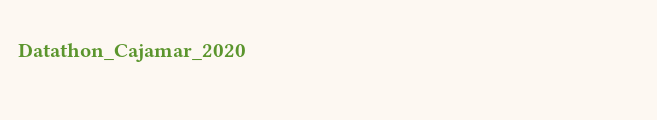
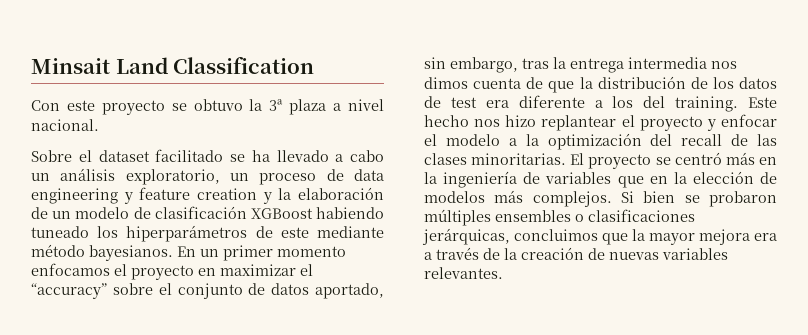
- Datathon_Cajamar_2020
+ Minsait Land Classification
+ Con este proyecto se obtuvo la 3ª plaza a nivel nacional.
+ Sobre el dataset facilitado se ha llevado a cabo un análisis exploratorio, un proceso de data engineering y feature creation y la elaboración de un modelo de clasificación XGBoost habiendo tuneado los hiperparámetros de este mediante método bayesianos. En un primer momento enfocamos el proyecto en maximizar el “accuracy” sobre el conjunto de datos aportado, sin embargo, tras la entrega intermedia nos dimos cuenta de que la distribución de los datos de test era diferente a los del training. Este hecho nos hizo replantear el proyecto y enfocar el modelo a la optimización del recall de las clases minoritarias. El proyecto se centró más en la ingeniería de variables que en la elección de modelos más complejos. Si bien se probaron múltiples ensembles o clasificaciones jerárquicas, concluimos que la mayor mejora era a través de la creación de nuevas variables relevantes.

